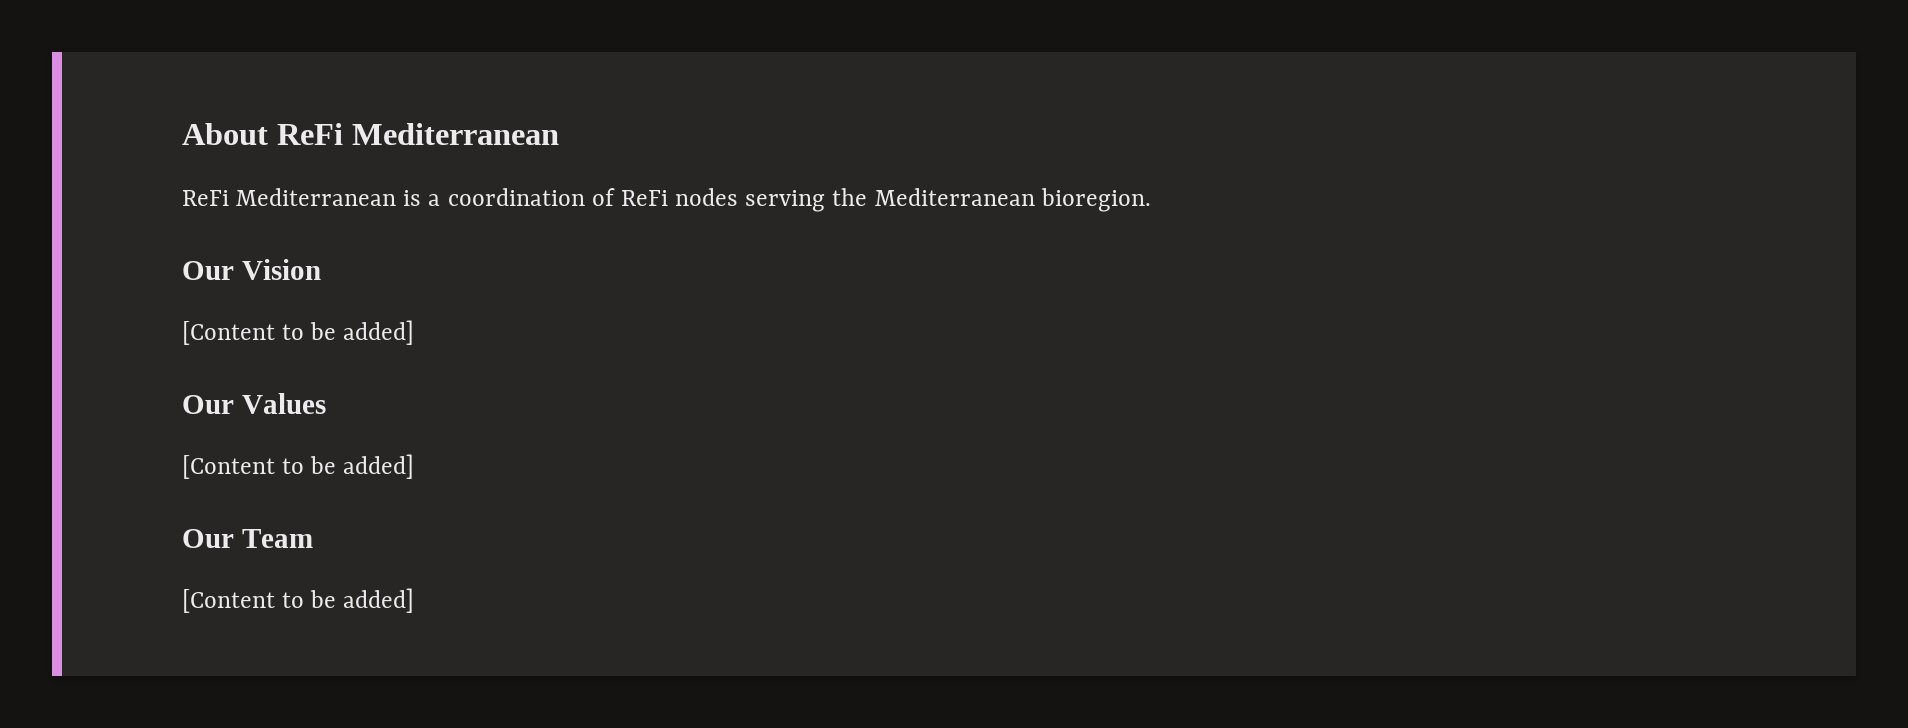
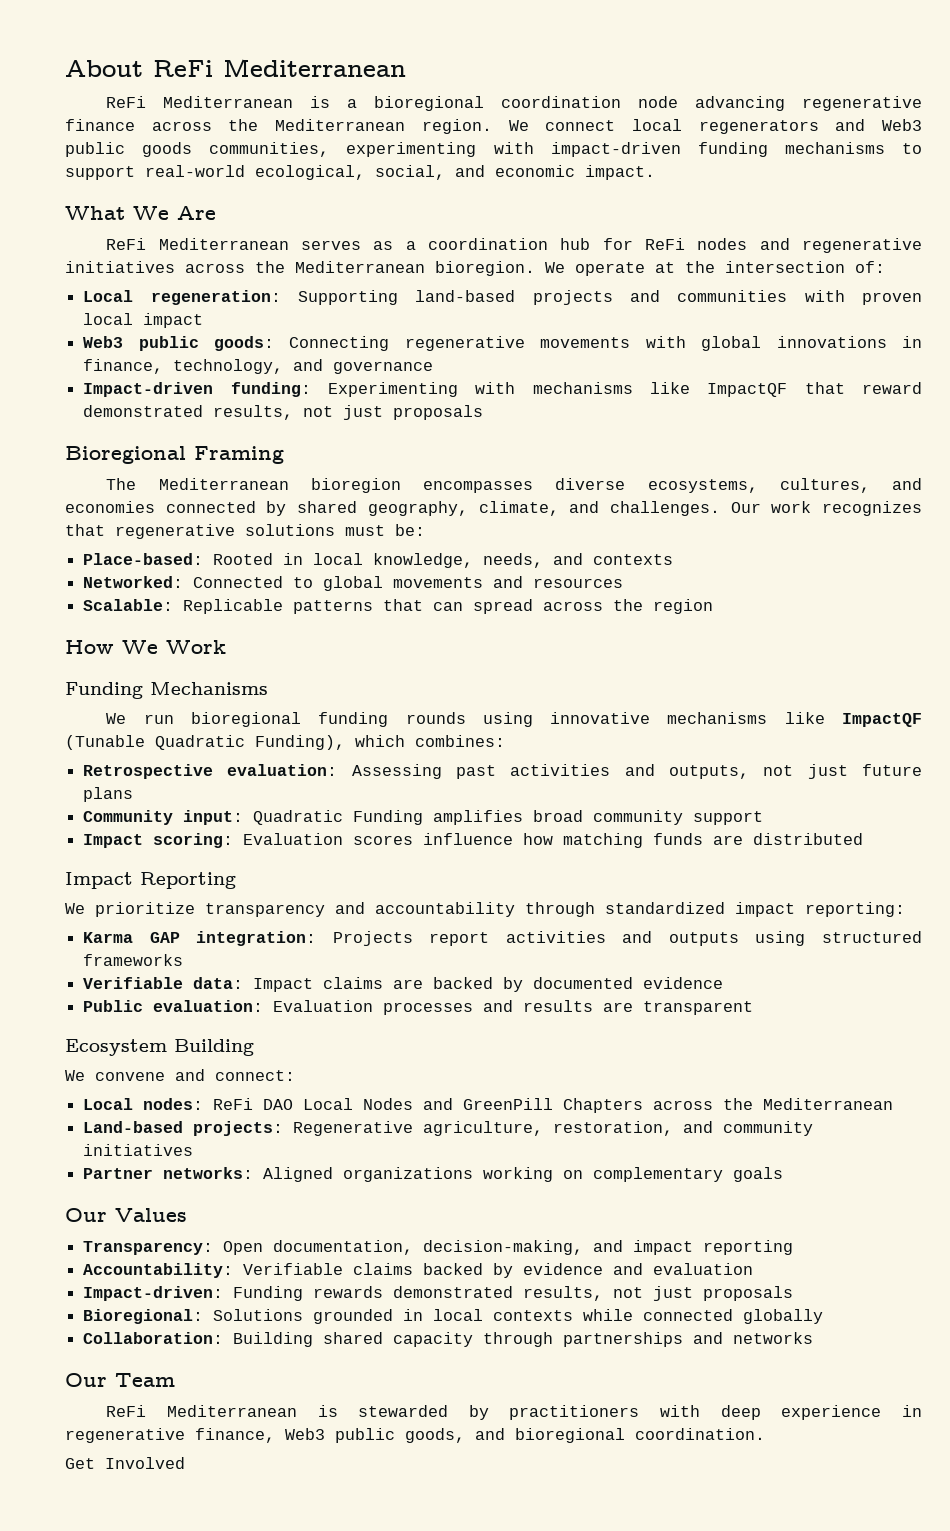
- ReFi Mediterranean is a coordination of ReFi nodes serving the Mediterranean bioregion.
- Our Vision
- [Content to be added]
+ ReFi Mediterranean is a bioregional coordination node advancing regenerative finance across the Mediterranean region. We connect local regenerators and Web3 public goods communities, experimenting with impact-driven funding mechanisms to support real-world ecological, social, and economic impact.
+ What We Are
+ ReFi Mediterranean serves as a coordination hub for ReFi nodes and regenerative initiatives across the Mediterranean bioregion. We operate at the intersection of:
+ Local regeneration: Supporting land-based projects and communities with proven local impact
+ Web3 public goods: Connecting regenerative movements with global innovations in finance, technology, and governance
+ Impact-driven funding: Experimenting with mechanisms like ImpactQF that reward demonstrated results, not just proposals
+ Bioregional Framing
+ The Mediterranean bioregion encompasses diverse ecosystems, cultures, and economies connected by shared geography, climate, and challenges. Our work recognizes that regenerative solutions must be:
+ Place-based: Rooted in local knowledge, needs, and contexts
+ Networked: Connected to global movements and resources
+ Scalable: Replicable patterns that can spread across the region
+ How We Work
+ Funding Mechanisms
+ We run bioregional funding rounds using innovative mechanisms like ImpactQF (Tunable Quadratic Funding), which combines:
+ Retrospective evaluation: Assessing past activities and outputs, not just future plans
+ Community input: Quadratic Funding amplifies broad community support
+ Impact scoring: Evaluation scores influence how matching funds are distributed
+ Impact Reporting
+ We prioritize transparency and accountability through standardized impact reporting:
+ Karma GAP integration: Projects report activities and outputs using structured frameworks
+ Verifiable data: Impact claims are backed by documented evidence
+ Public evaluation: Evaluation processes and results are transparent
+ Ecosystem Building
+ We convene and connect:
+ Local nodes: ReFi DAO Local Nodes and GreenPill Chapters across the Mediterranean
+ Land-based projects: Regenerative agriculture, restoration, and community initiatives
+ Partner networks: Aligned organizations working on complementary goals
  Our Values
- [Content to be added]
+ Transparency: Open documentation, decision-making, and impact reporting
+ Accountability: Verifiable claims backed by evidence and evaluation
+ Impact-driven: Funding rewards demonstrated results, not just proposals
+ Bioregional: Solutions grounded in local contexts while connected globally
+ Collaboration: Building shared capacity through partnerships and networks
  Our Team
- [Content to be added]
+ ReFi Mediterranean is stewarded by practitioners with deep experience in regenerative finance, Web3 public goods, and bioregional coordination.
+ Get Involved

